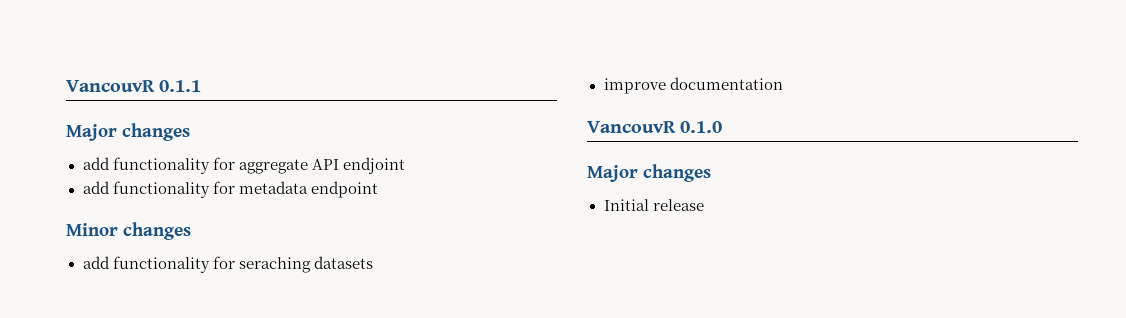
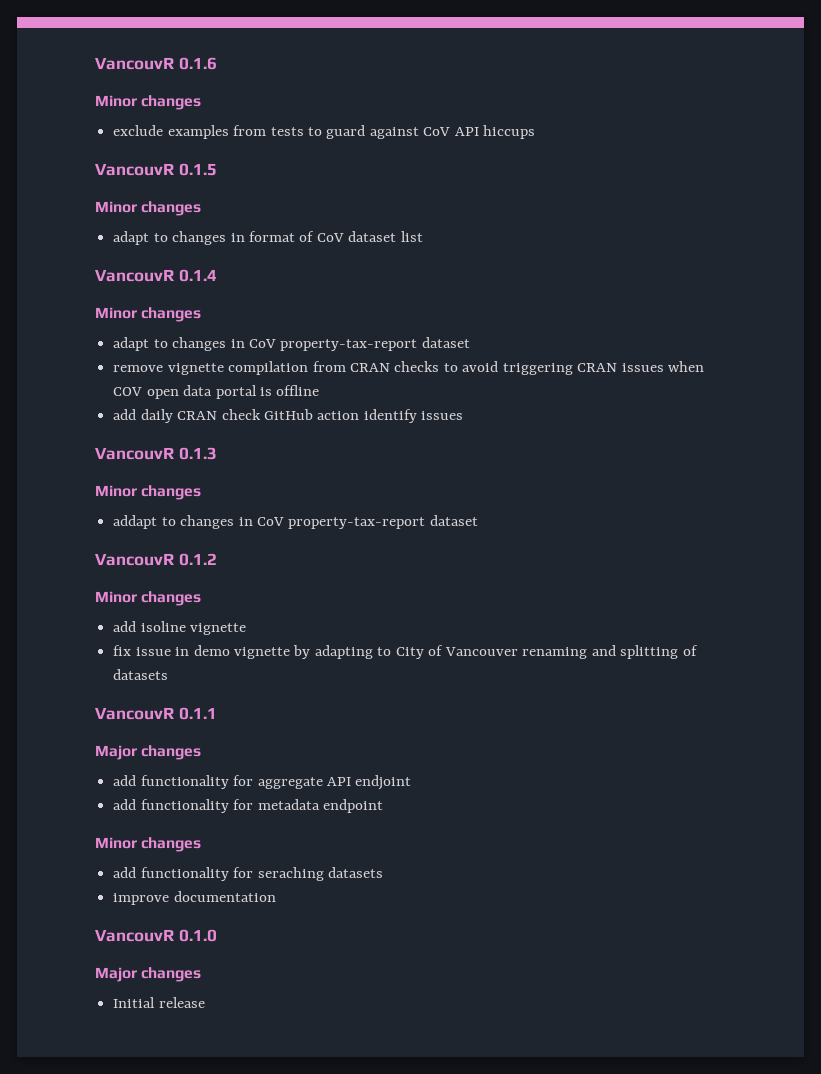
+ VancouvR 0.1.6
+ Minor changes
+ exclude examples from tests to guard against CoV API hiccups
+ VancouvR 0.1.5
+ Minor changes
+ adapt to changes in format of CoV dataset list
+ VancouvR 0.1.4
+ Minor changes
+ adapt to changes in CoV property-tax-report dataset
+ remove vignette compilation from CRAN checks to avoid triggering CRAN issues when COV open data portal is offline
+ add daily CRAN check GitHub action identify issues
+ VancouvR 0.1.3
+ Minor changes
+ addapt to changes in CoV property-tax-report dataset
+ VancouvR 0.1.2
+ Minor changes
+ add isoline vignette
+ fix issue in demo vignette by adapting to City of Vancouver renaming and splitting of datasets

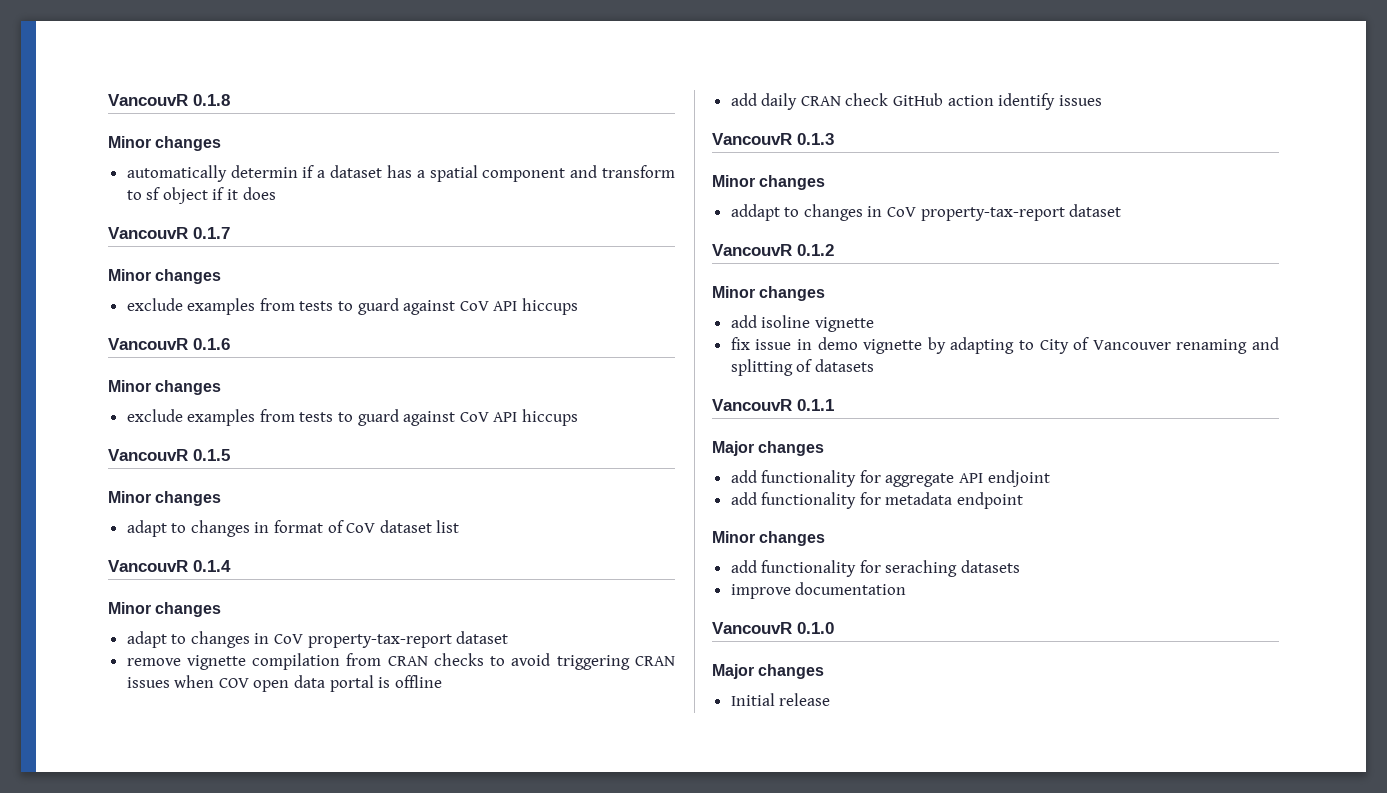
+ VancouvR 0.1.8
+ Minor changes
+ automatically determin if a dataset has a spatial component and transform to sf object if it does
+ VancouvR 0.1.7
+ Minor changes
+ exclude examples from tests to guard against CoV API hiccups

